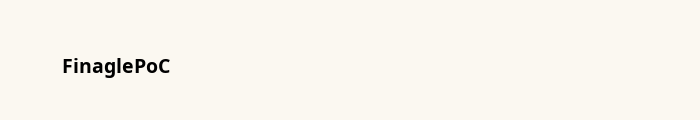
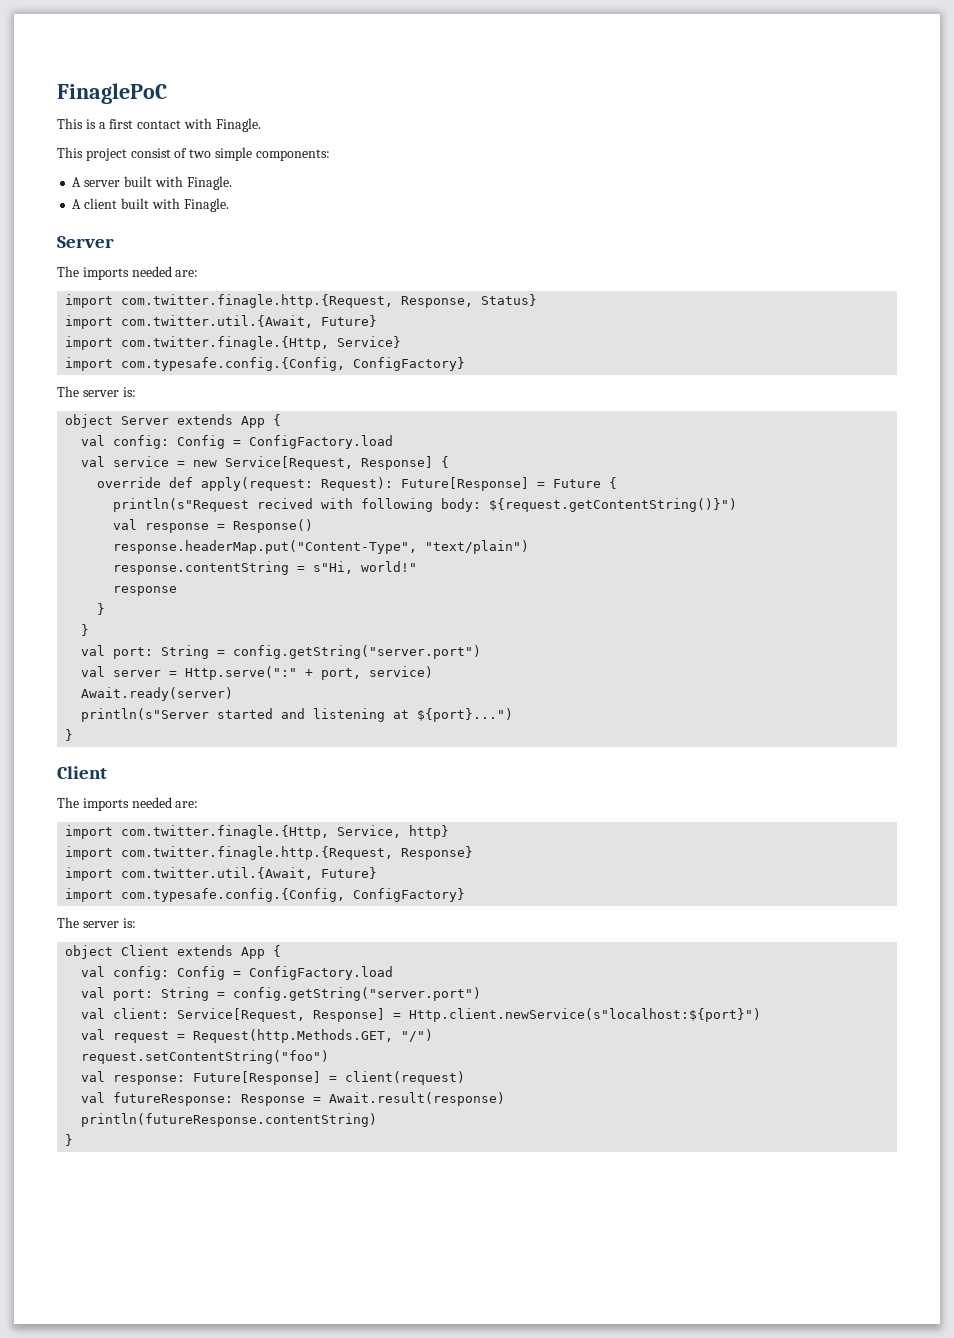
+ This is a first contact with Finagle.
+ This project consist of two simple components:
+ A server built with Finagle.
+ A client built with Finagle.
+ Server
+ The imports needed are:
+ import com.twitter.finagle.http.{Request, Response, Status}
+ import com.twitter.util.{Await, Future}
+ import com.twitter.finagle.{Http, Service}
+ import com.typesafe.config.{Config, ConfigFactory}
+ The server is:
+ object Server extends App {
+ val config: Config = ConfigFactory.load
+ val service = new Service[Request, Response] {
+ override def apply(request: Request): Future[Response] = Future {
+ println(s"Request recived with following body: ${request.getContentString()}")
+ val response = Response()
+ response.headerMap.put("Content-Type", "text/plain")
+ response.contentString = s"Hi, world!"
+ response
+ }
+ }
+ val port: String = config.getString("server.port")
+ val server = Http.serve(":" + port, service)
+ Await.ready(server)
+ println(s"Server started and listening at ${port}...")
+ }
+ Client
+ The imports needed are:
+ import com.twitter.finagle.{Http, Service, http}
+ import com.twitter.finagle.http.{Request, Response}
+ import com.twitter.util.{Await, Future}
+ import com.typesafe.config.{Config, ConfigFactory}
+ The server is:
+ object Client extends App {
+ val config: Config = ConfigFactory.load
+ val port: String = config.getString("server.port")
+ val client: Service[Request, Response] = Http.client.newService(s"localhost:${port}")
+ val request = Request(http.Methods.GET, "/")
+ request.setContentString("foo")
+ val response: Future[Response] = client(request)
+ val futureResponse: Response = Await.result(response)
+ println(futureResponse.contentString)
+ }

